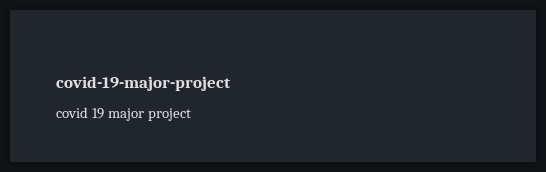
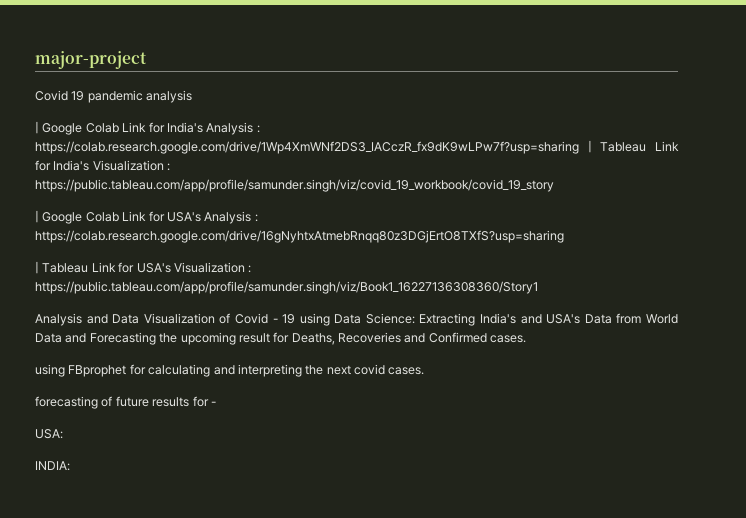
- covid-19-major-project
- covid 19 major project
+ major-project
+ Covid 19 pandemic analysis
+ | Google Colab Link for India's Analysis : https://colab.research.google.com/drive/1Wp4XmWNf2DS3_IACczR_fx9dK9wLPw7f?usp=sharing | Tableau Link for India's Visualization : https://public.tableau.com/app/profile/samunder.singh/viz/covid_19_workbook/covid_19_story
+ | Google Colab Link for USA's Analysis : https://colab.research.google.com/drive/16gNyhtxAtmebRnqq80z3DGjErtO8TXfS?usp=sharing
+ | Tableau Link for USA's Visualization : https://public.tableau.com/app/profile/samunder.singh/viz/Book1_16227136308360/Story1
+ Analysis and Data Visualization of Covid - 19 using Data Science: Extracting India's and USA's Data from World Data and Forecasting the upcoming result for Deaths, Recoveries and Confirmed cases.
+ using FBprophet for calculating and interpreting the next covid cases.
+ forecasting of future results for -
+ USA:
+ INDIA:

